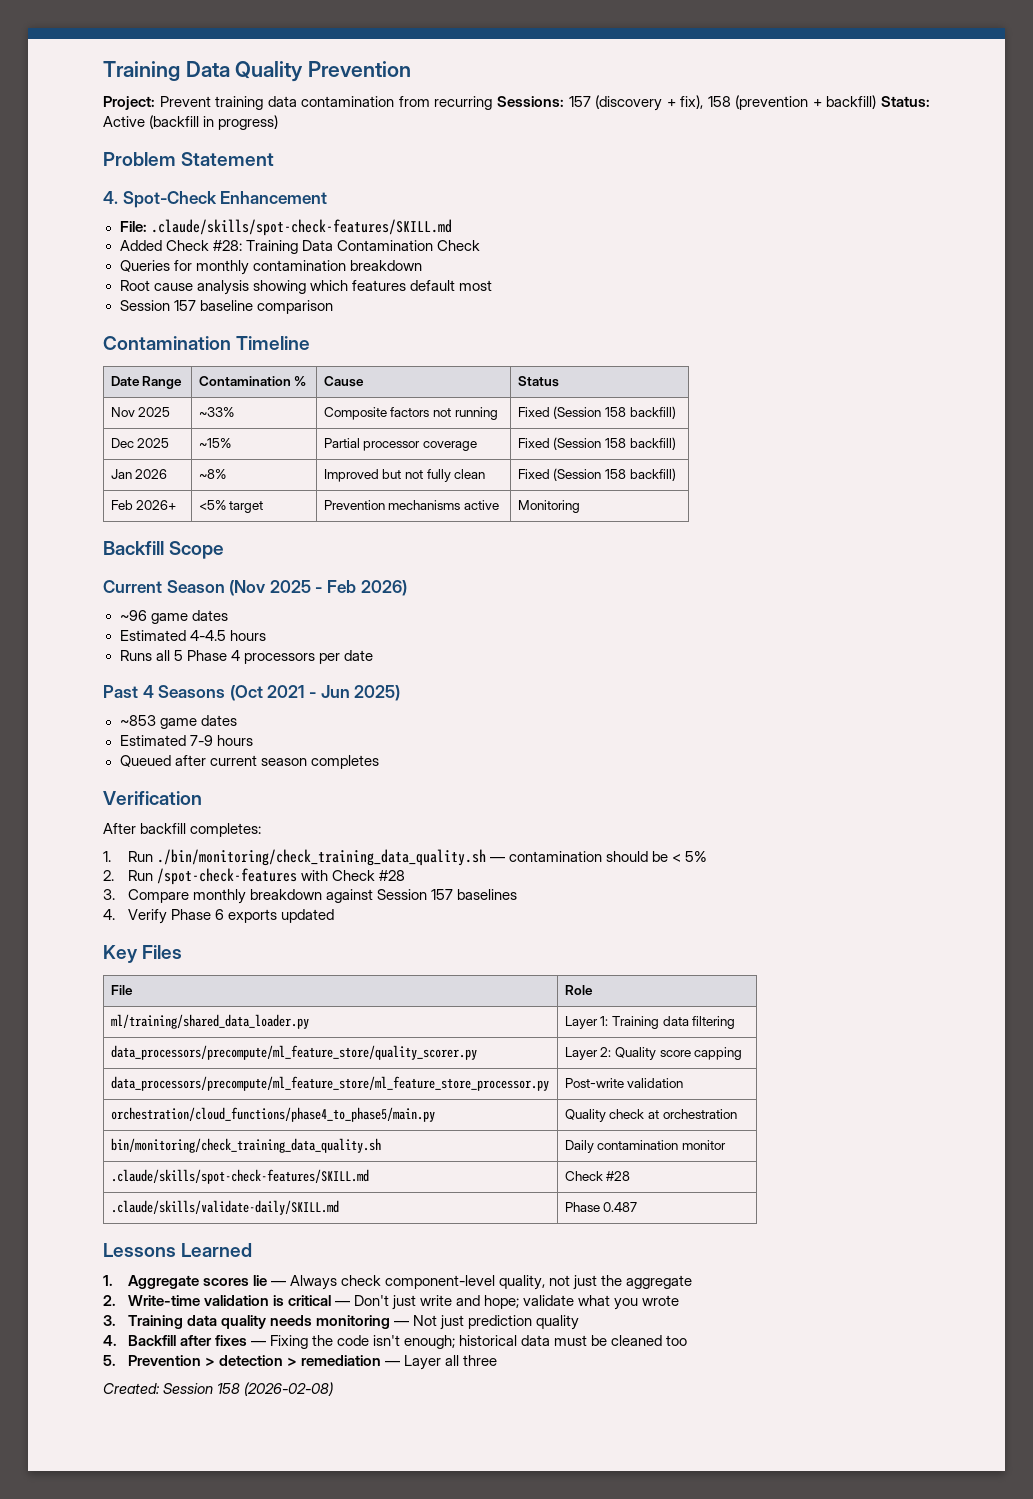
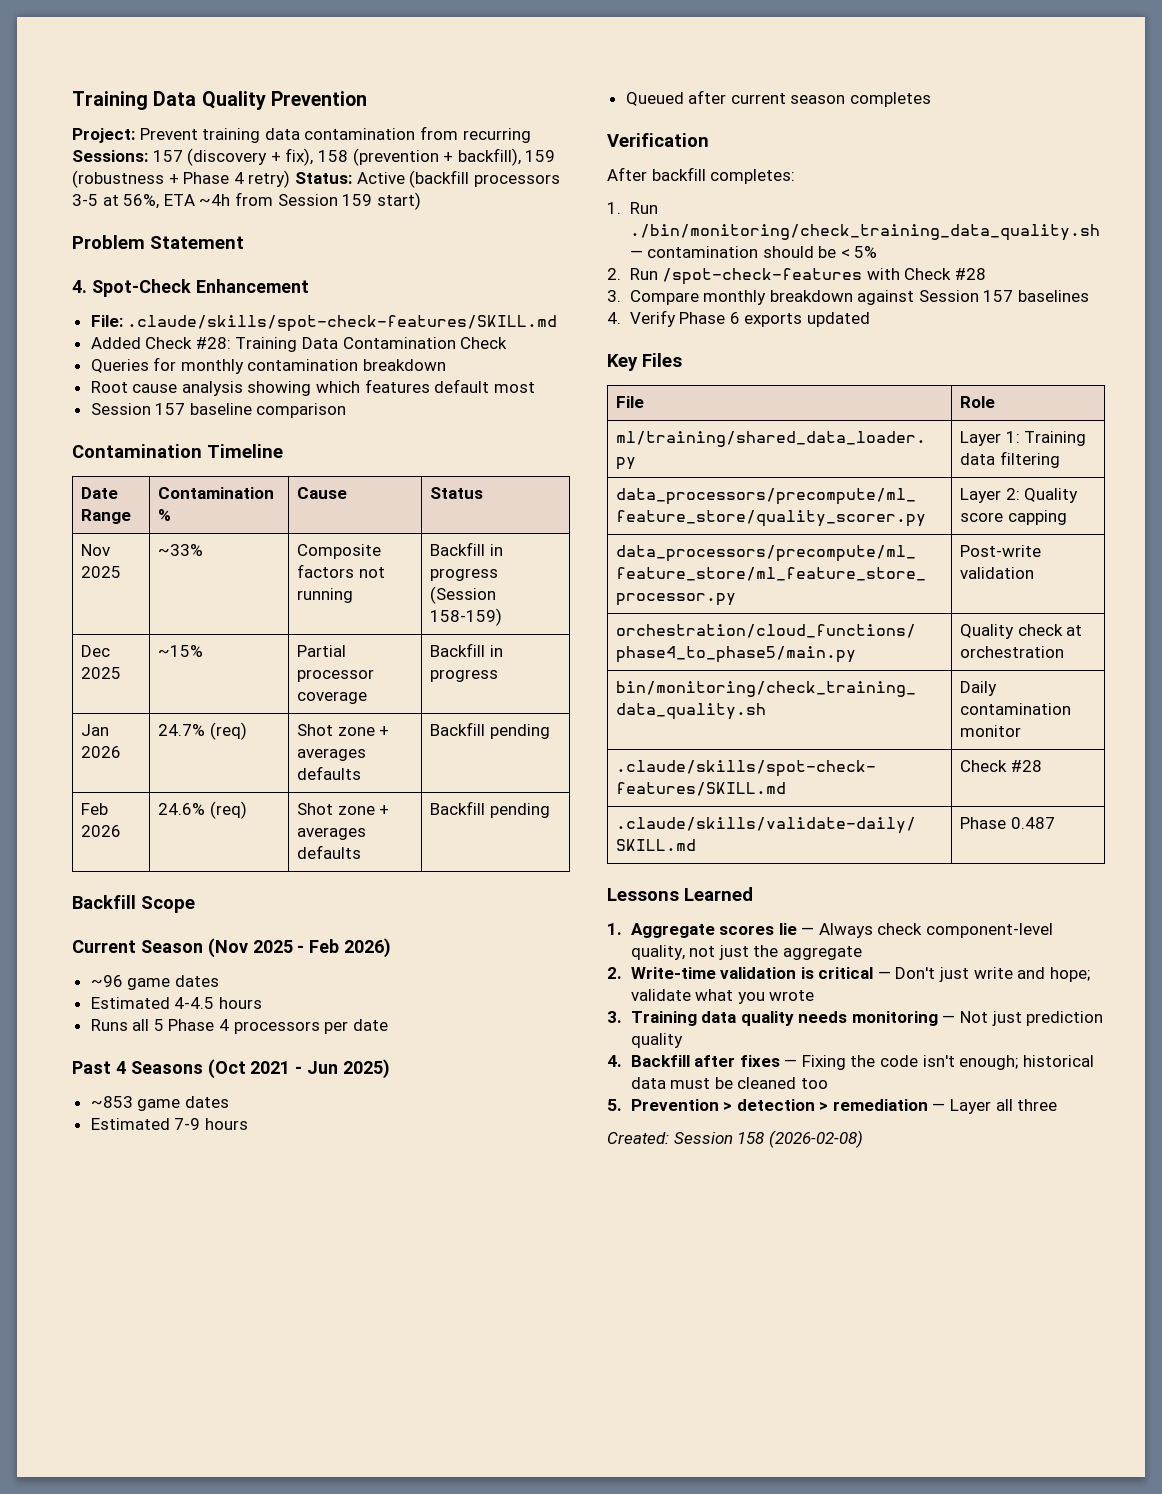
- Project: Prevent training data contamination from recurring Sessions: 157 (discovery + fix), 158 (prevention + backfill) Status: Active (backfill in progress)
+ Project: Prevent training data contamination from recurring Sessions: 157 (discovery + fix), 158 (prevention + backfill), 159 (robustness + Phase 4 retry) Status: Active (backfill processors 3-5 at 56%, ETA ~4h from Session 159 start)
- Nov 2025 | ~33% | Composite factors not running | Fixed (Session 158 backfill)
+ Nov 2025 | ~33% | Composite factors not running | Backfill in progress (Session 158-159)
- Dec 2025 | ~15% | Partial processor coverage | Fixed (Session 158 backfill)
- Jan 2026 | ~8% | Improved but not fully clean | Fixed (Session 158 backfill)
- Feb 2026+ | <5% target | Prevention mechanisms active | Monitoring
+ Dec 2025 | ~15% | Partial processor coverage | Backfill in progress
+ Jan 2026 | 24.7% (req) | Shot zone + averages defaults | Backfill pending
+ Feb 2026 | 24.6% (req) | Shot zone + averages defaults | Backfill pending

